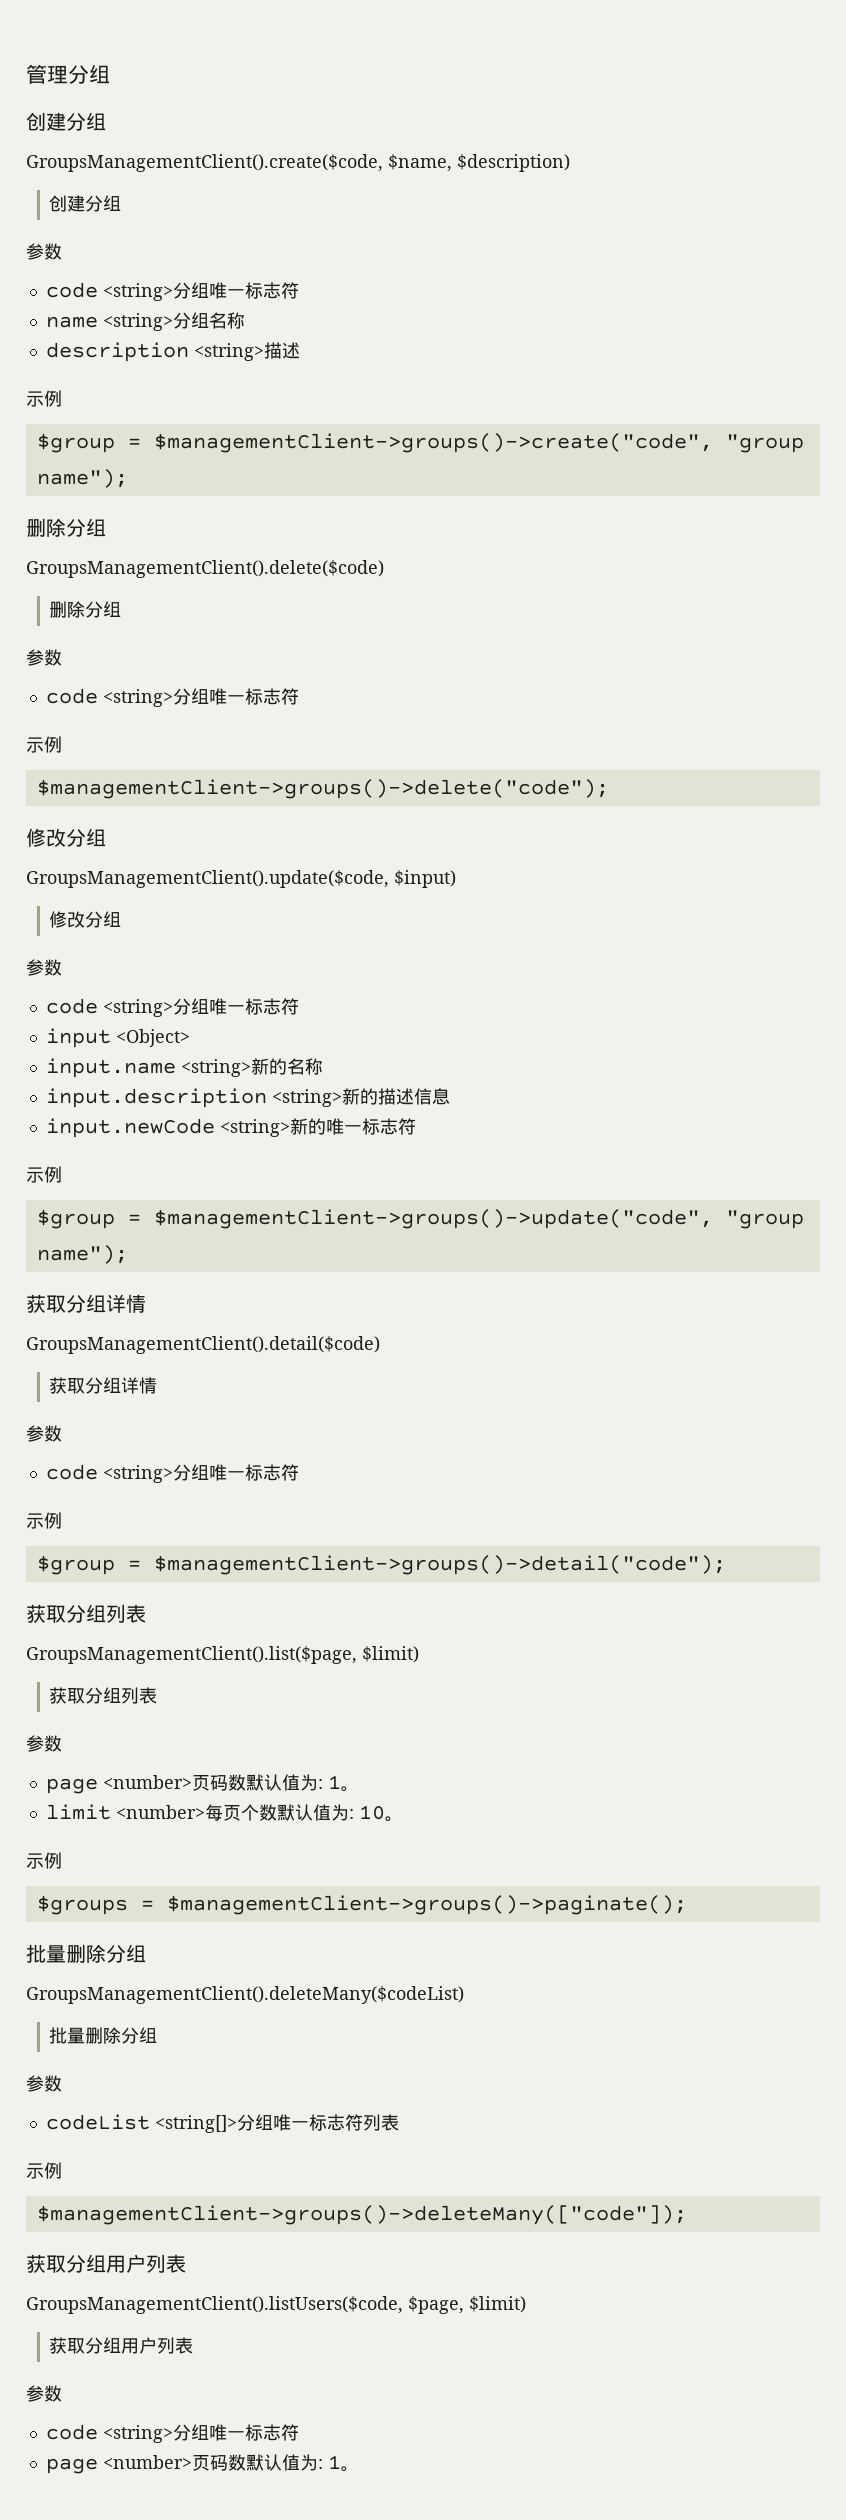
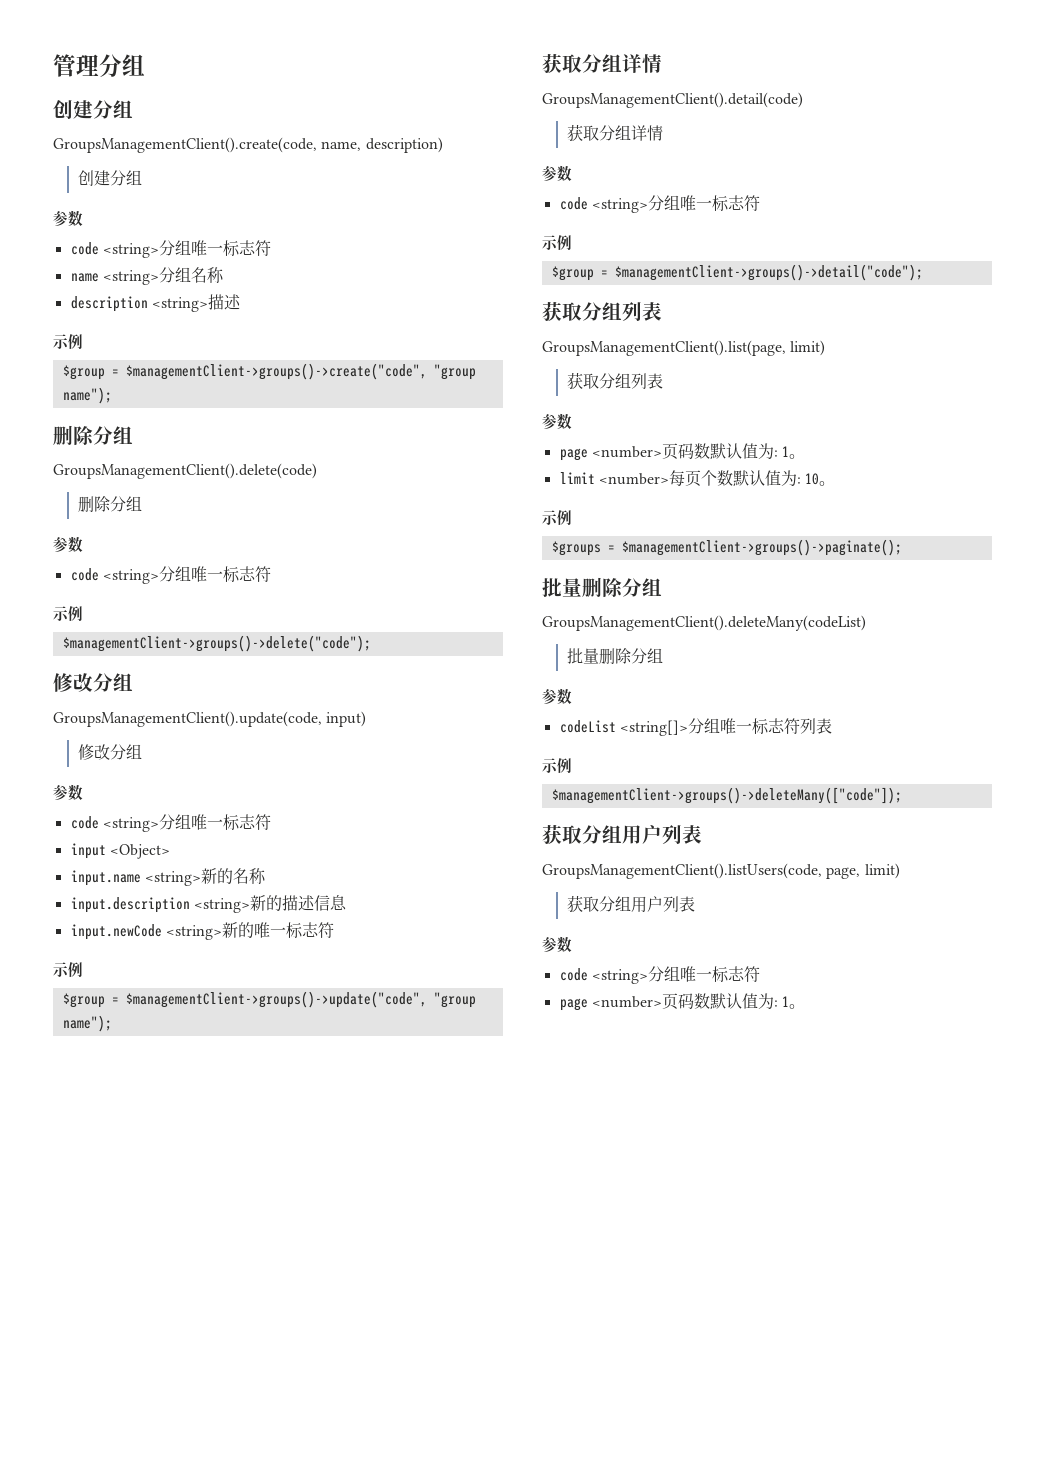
- GroupsManagementClient().create($code, $name, $description)
+ GroupsManagementClient().create(code, name, description)
- GroupsManagementClient().delete($code)
+ GroupsManagementClient().delete(code)
- GroupsManagementClient().update($code, $input)
+ GroupsManagementClient().update(code, input)
- GroupsManagementClient().detail($code)
+ GroupsManagementClient().detail(code)
- GroupsManagementClient().list($page, $limit)
+ GroupsManagementClient().list(page, limit)
- GroupsManagementClient().deleteMany($codeList)
+ GroupsManagementClient().deleteMany(codeList)
- GroupsManagementClient().listUsers($code, $page, $limit)
+ GroupsManagementClient().listUsers(code, page, limit)

